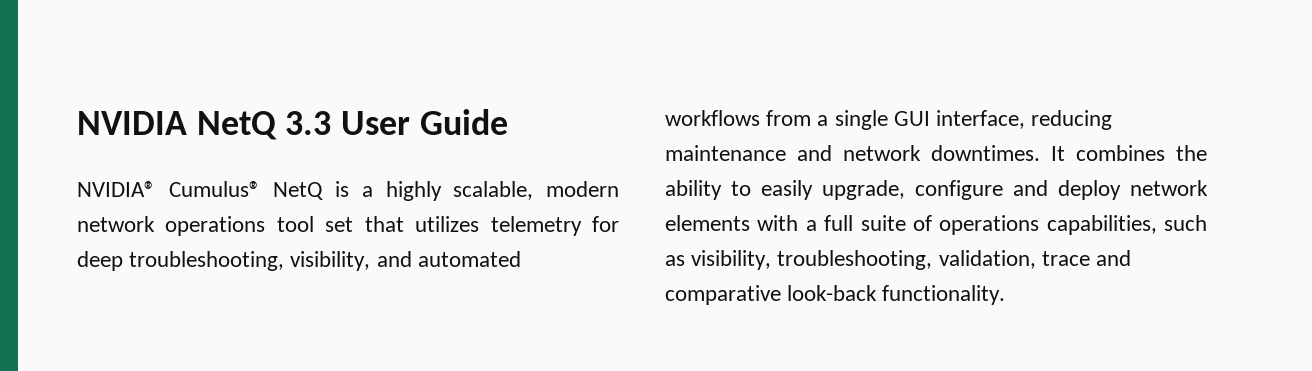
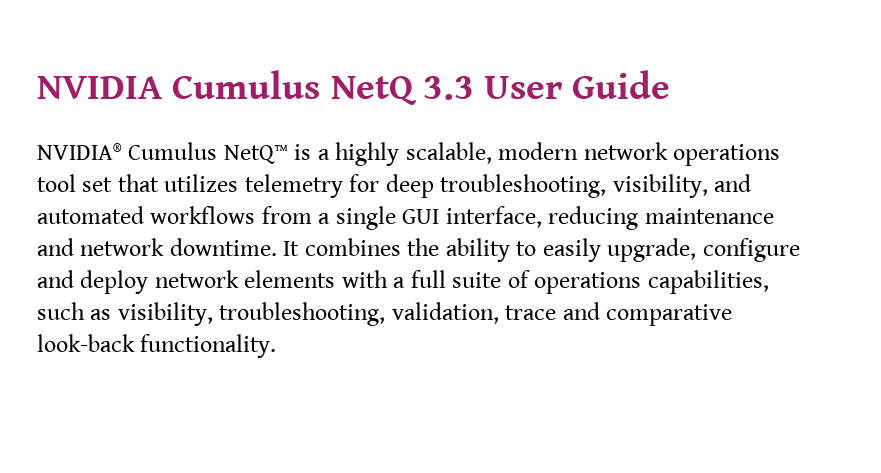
- NVIDIA NetQ 3.3 User Guide
+ NVIDIA Cumulus NetQ 3.3 User Guide
- NVIDIA® Cumulus® NetQ is a highly scalable, modern network operations tool set that utilizes telemetry for deep troubleshooting, visibility, and automated workflows from a single GUI interface, reducing maintenance and network downtimes.
+ NVIDIA® Cumulus NetQ™ is a highly scalable, modern network operations tool set that utilizes telemetry for deep troubleshooting, visibility, and automated workflows from a single GUI interface, reducing maintenance and network downtime.

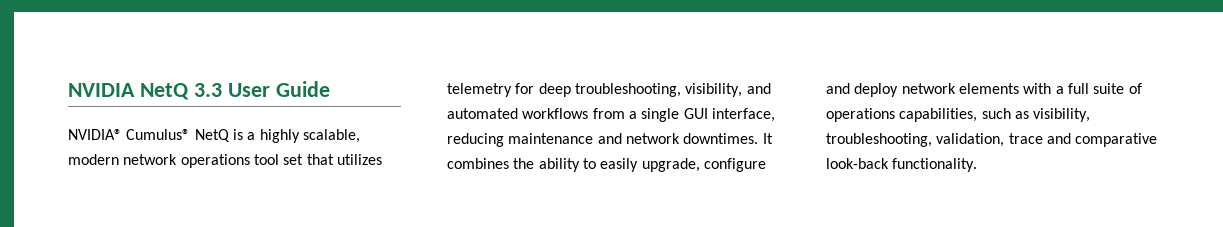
- NVIDIA Cumulus NetQ 3.3 User Guide
+ NVIDIA NetQ 3.3 User Guide
- NVIDIA® Cumulus NetQ™ is a highly scalable, modern network operations tool set that utilizes telemetry for deep troubleshooting, visibility, and automated workflows from a single GUI interface, reducing maintenance and network downtime.
+ NVIDIA® Cumulus® NetQ is a highly scalable, modern network operations tool set that utilizes telemetry for deep troubleshooting, visibility, and automated workflows from a single GUI interface, reducing maintenance and network downtimes.

